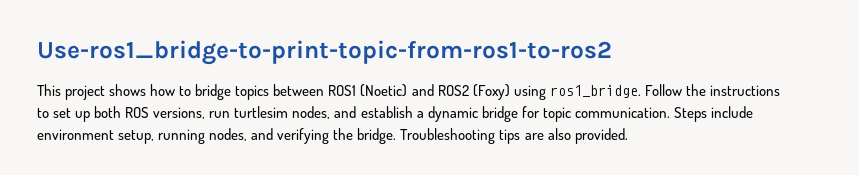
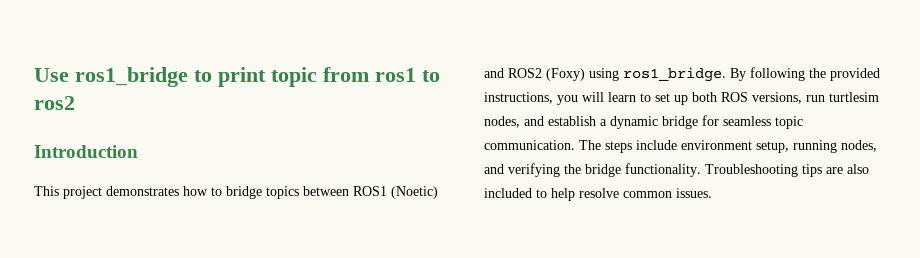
- Use-ros1_bridge-to-print-topic-from-ros1-to-ros2
+ Use ros1_bridge to print topic from ros1 to ros2
+ Introduction
- This project shows how to bridge topics between ROS1 (Noetic) and ROS2 (Foxy) using ros1_bridge.
+ This project demonstrates how to bridge topics between ROS1 (Noetic) and ROS2 (Foxy) using ros1_bridge.
- Follow the instructions to set up both ROS versions, run turtlesim nodes, and establish a dynamic bridge for topic communication.
+ By following the provided instructions, you will learn to set up both ROS versions, run turtlesim nodes, and establish a dynamic bridge for seamless topic communication.
- Steps include environment setup, running nodes, and verifying the bridge.
+ The steps include environment setup, running nodes, and verifying the bridge functionality.
- Troubleshooting tips are also provided.
+ Troubleshooting tips are also included to help resolve common issues.

